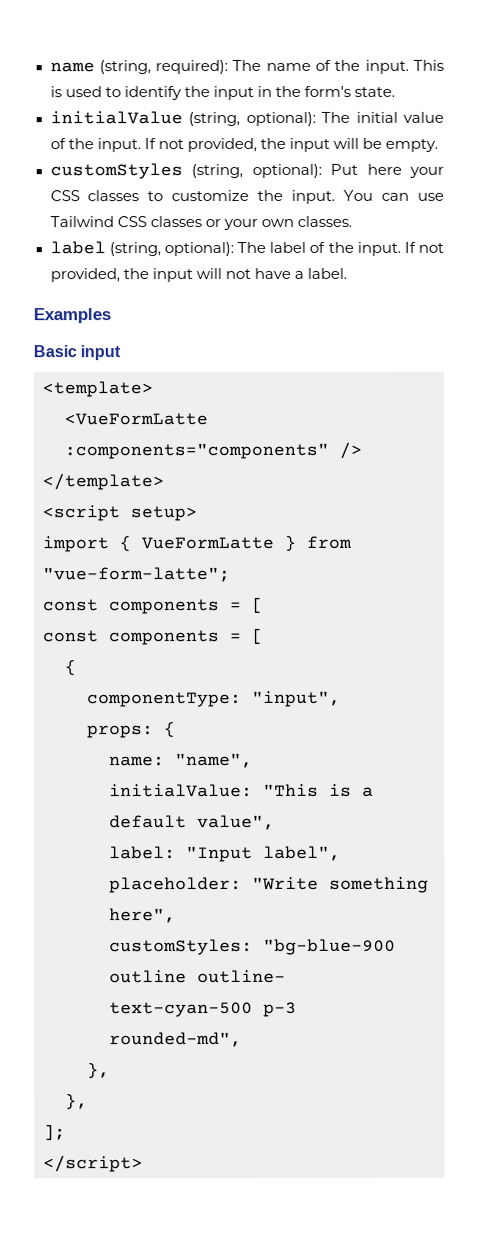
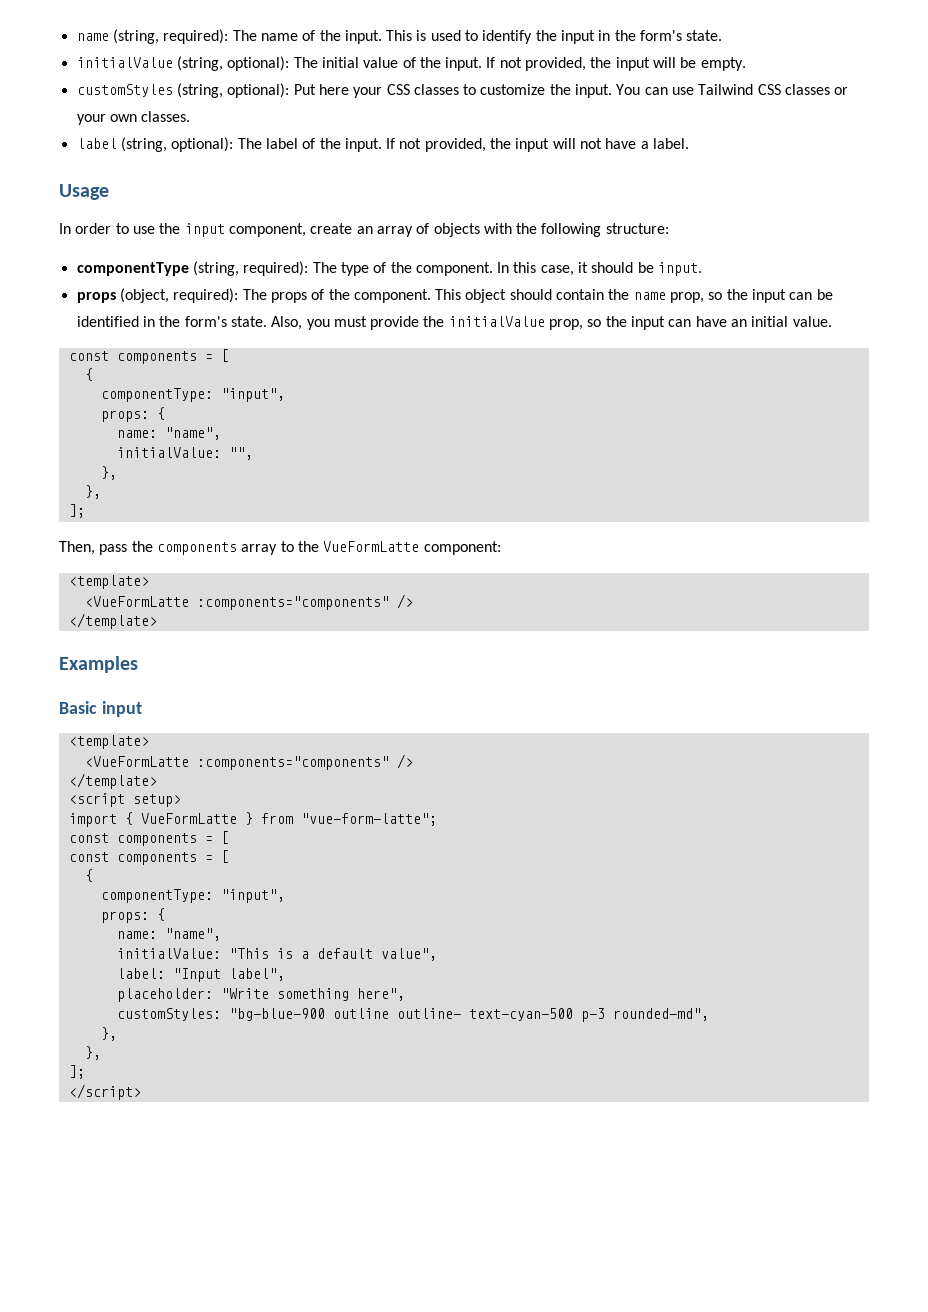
+ Usage
+ In order to use the input component, create an array of objects with the following structure:
+ componentType (string, required): The type of the component. In this case, it should be input.
+ props (object, required): The props of the component. This object should contain the name prop, so the input can be identified in the form's state. Also, you must provide the initialValue prop, so the input can have an initial value.
+ const components = [
+ {
+ componentType: "input",
+ props: {
+ name: "name",
+ initialValue: "",
+ },
+ },
+ ];
+ Then, pass the components array to the VueFormLatte component:
+ <template>
+ <VueFormLatte :components="components" />
+ </template>

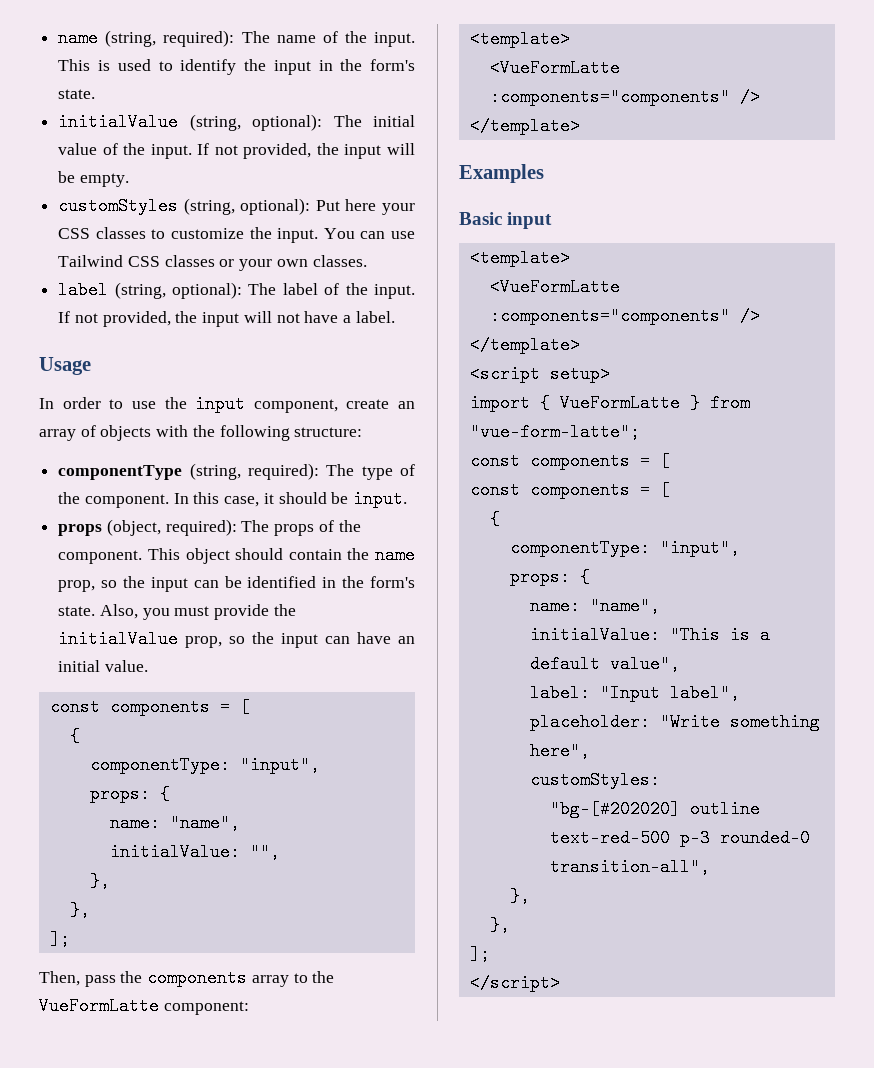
- customStyles: "bg-blue-900 outline outline- text-cyan-500 p-3 rounded-md",
+ customStyles:
+ "bg-[#202020] outline text-red-500 p-3 rounded-0 transition-all",

